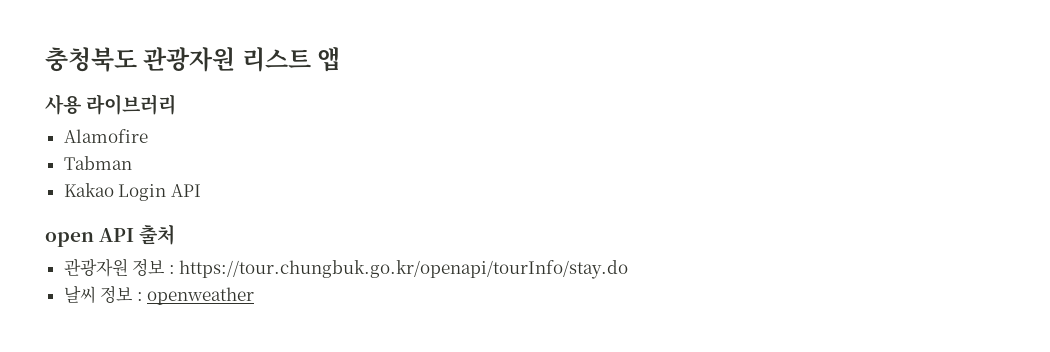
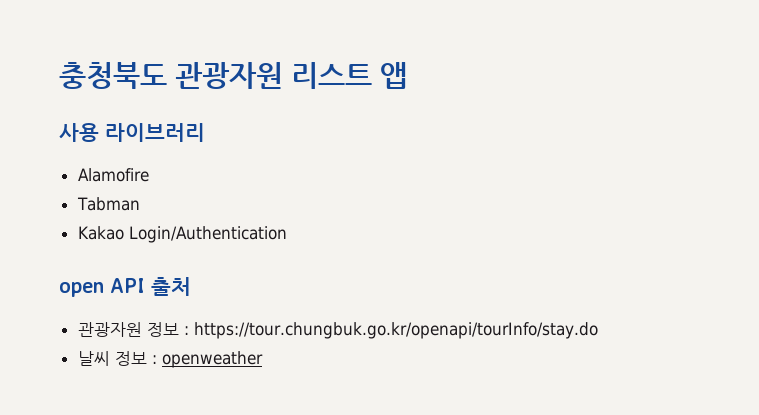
- Kakao Login API
+ Kakao Login/Authentication

